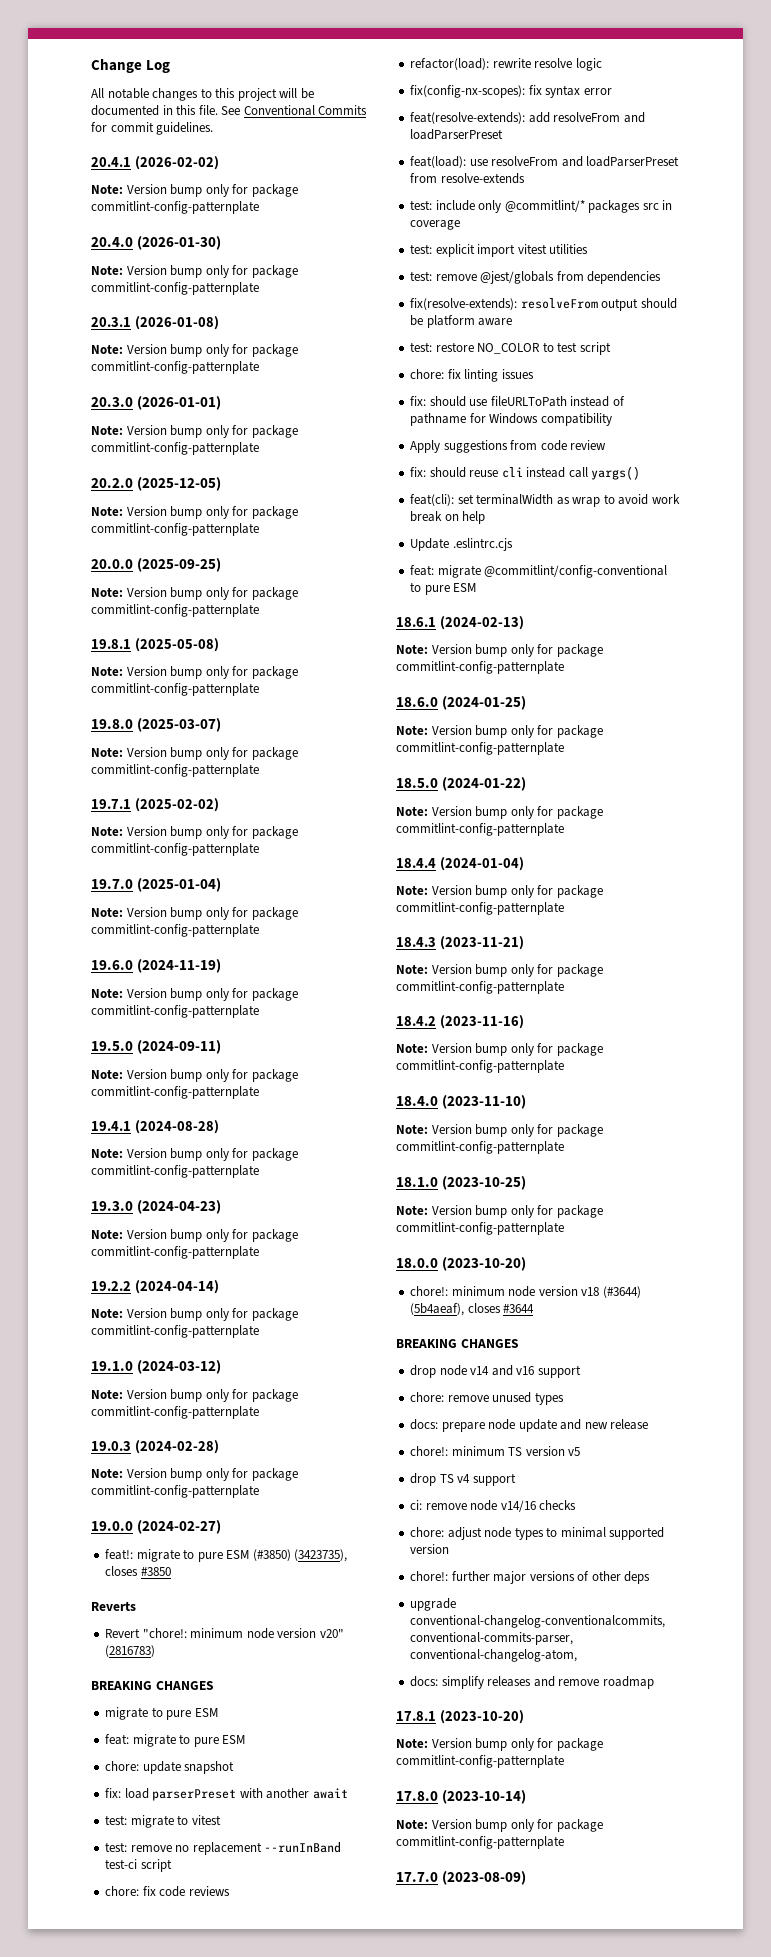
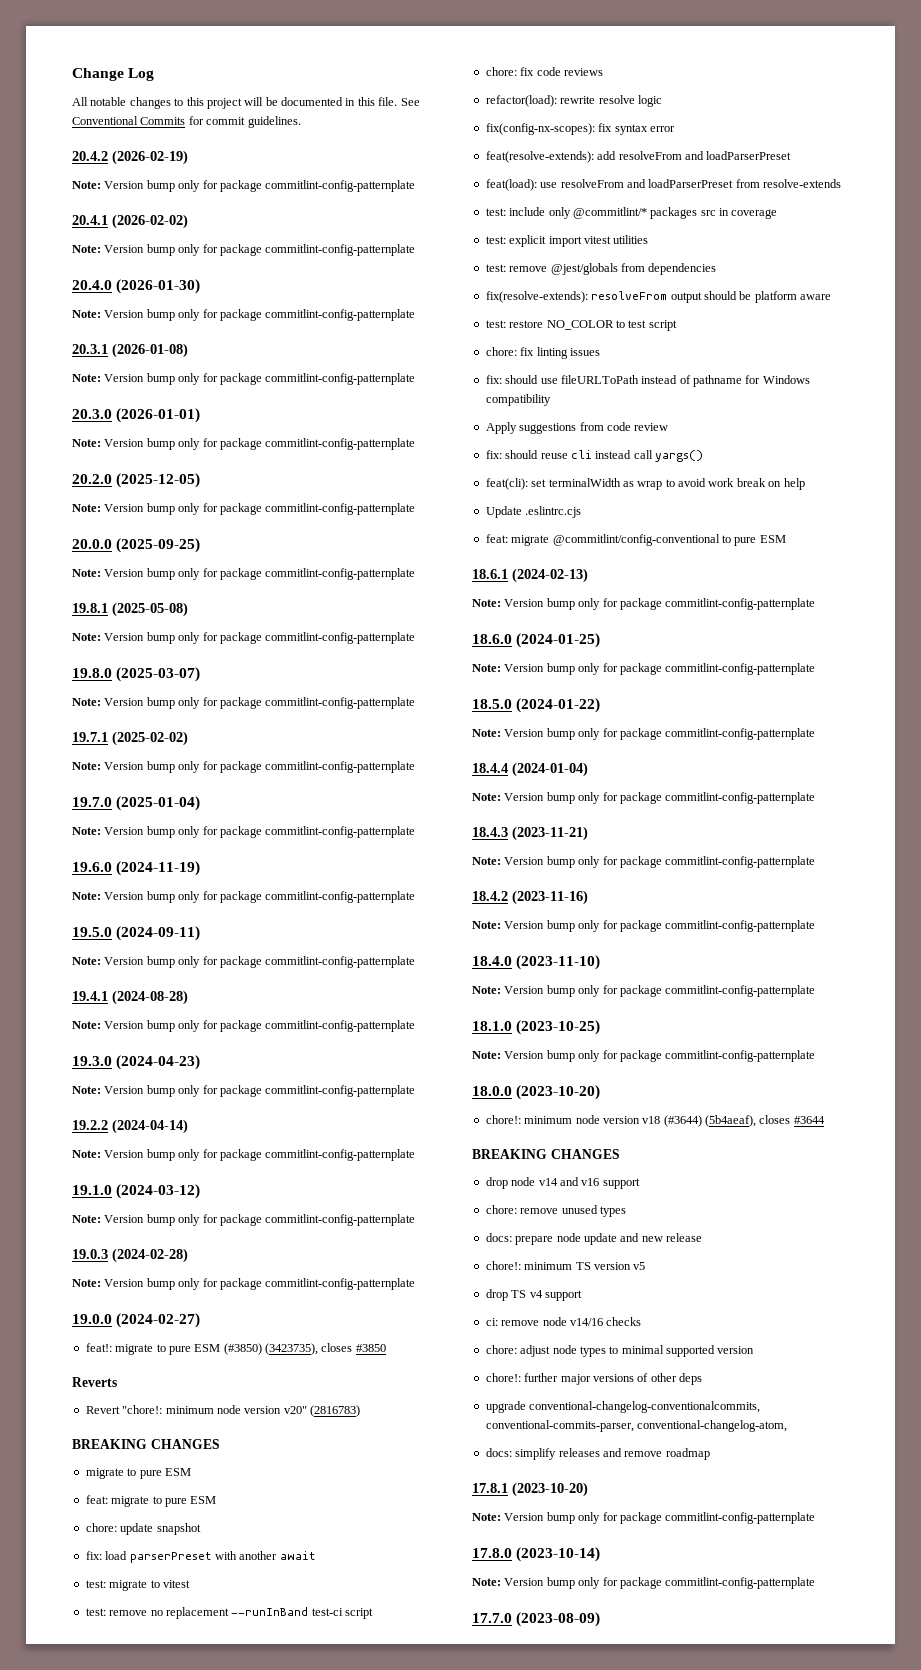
+ 20.4.2 (2026-02-19)
+ Note: Version bump only for package commitlint-config-patternplate

